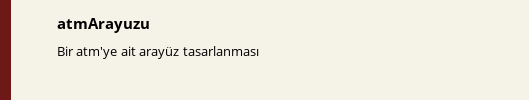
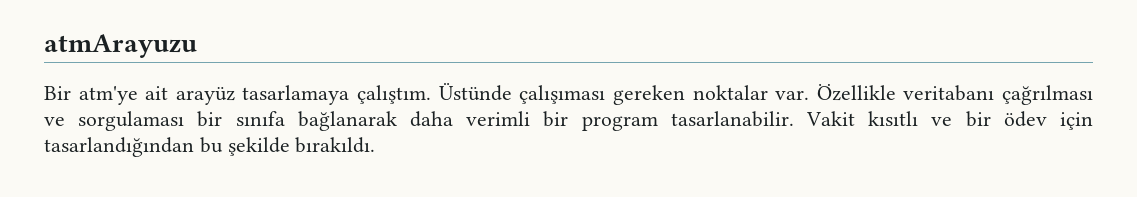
- Bir atm'ye ait arayüz tasarlanması
+ Bir atm'ye ait arayüz tasarlamaya çalıştım. Üstünde çalışıması gereken noktalar var. Özellikle veritabanı çağrılması ve sorgulaması bir sınıfa bağlanarak daha verimli bir program tasarlanabilir. Vakit kısıtlı ve bir ödev için tasarlandığından bu şekilde bırakıldı.

